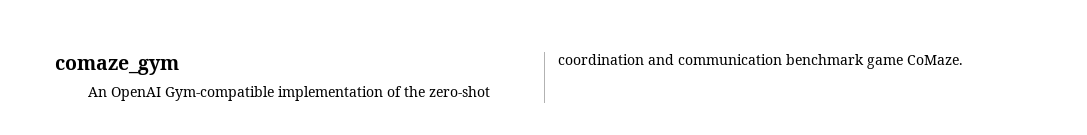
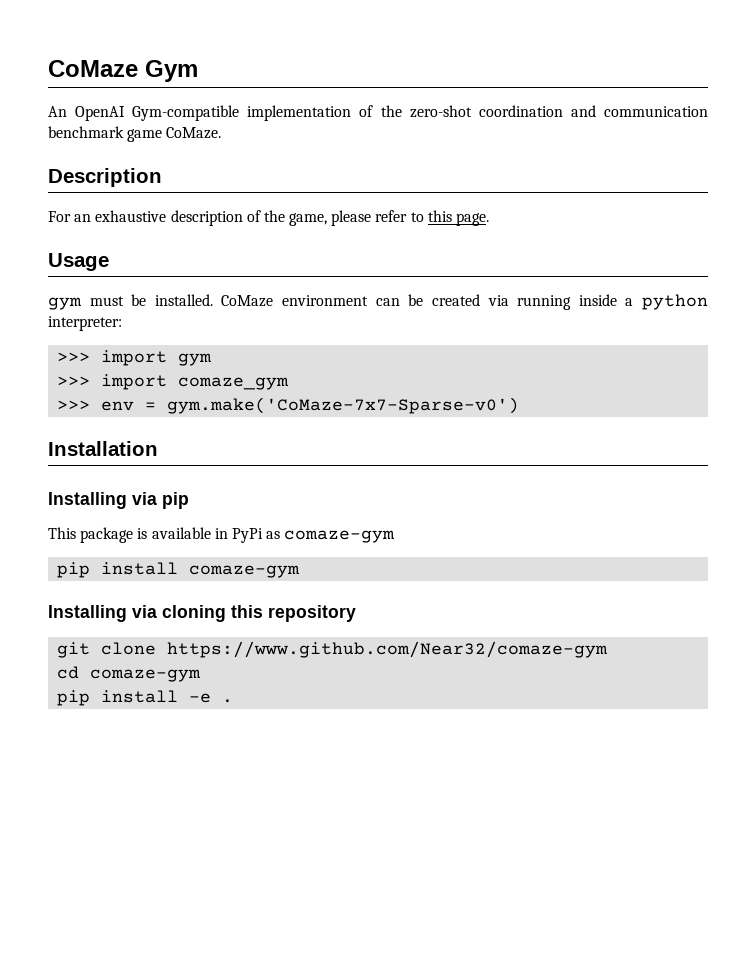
- comaze_gym
+ CoMaze Gym
+ Description
+ For an exhaustive description of the game, please refer to this page.
+ Usage
+ gym must be installed. CoMaze environment can be created via running inside a python interpreter:
+ >>> import gym
+ >>> import comaze_gym
+ >>> env = gym.make('CoMaze-7x7-Sparse-v0')
+ Installation
+ Installing via pip
+ This package is available in PyPi as comaze-gym
+ pip install comaze-gym
+ Installing via cloning this repository
+ git clone https://www.github.com/Near32/comaze-gym
+ cd comaze-gym
+ pip install -e .

